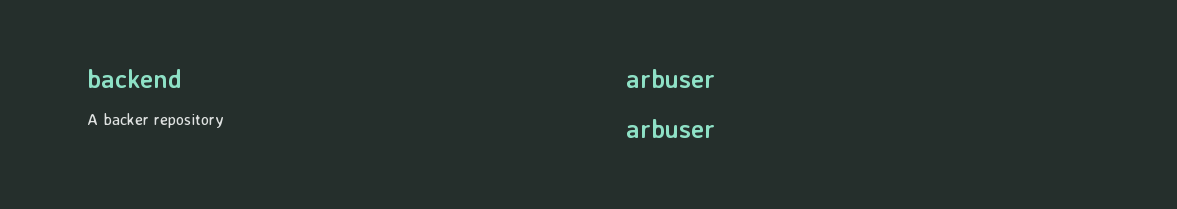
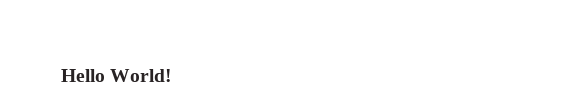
- backend
- A backer repository
- arbuser
- arbuser
+ Hello World!

